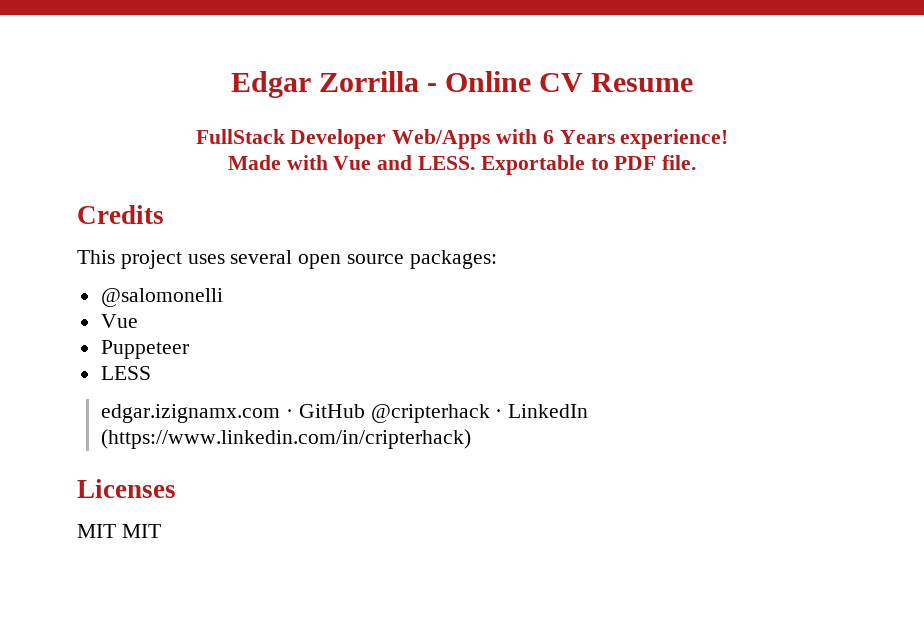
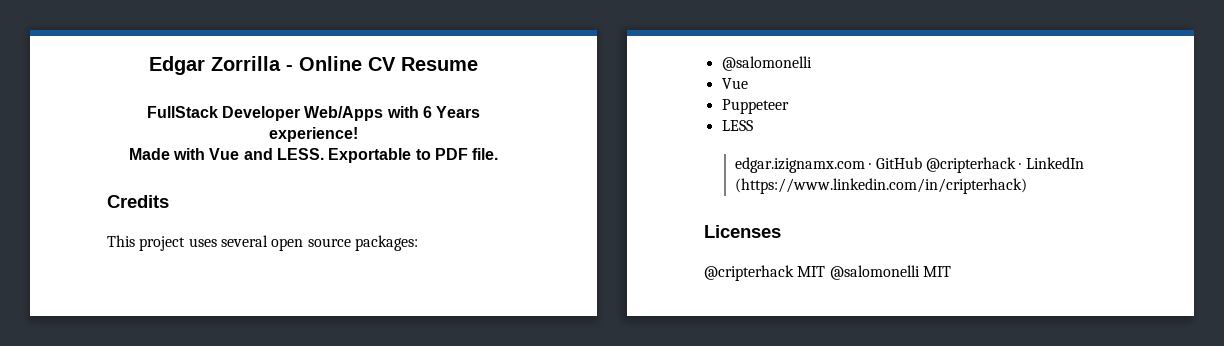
- MIT MIT
+ @cripterhack MIT @salomonelli MIT

